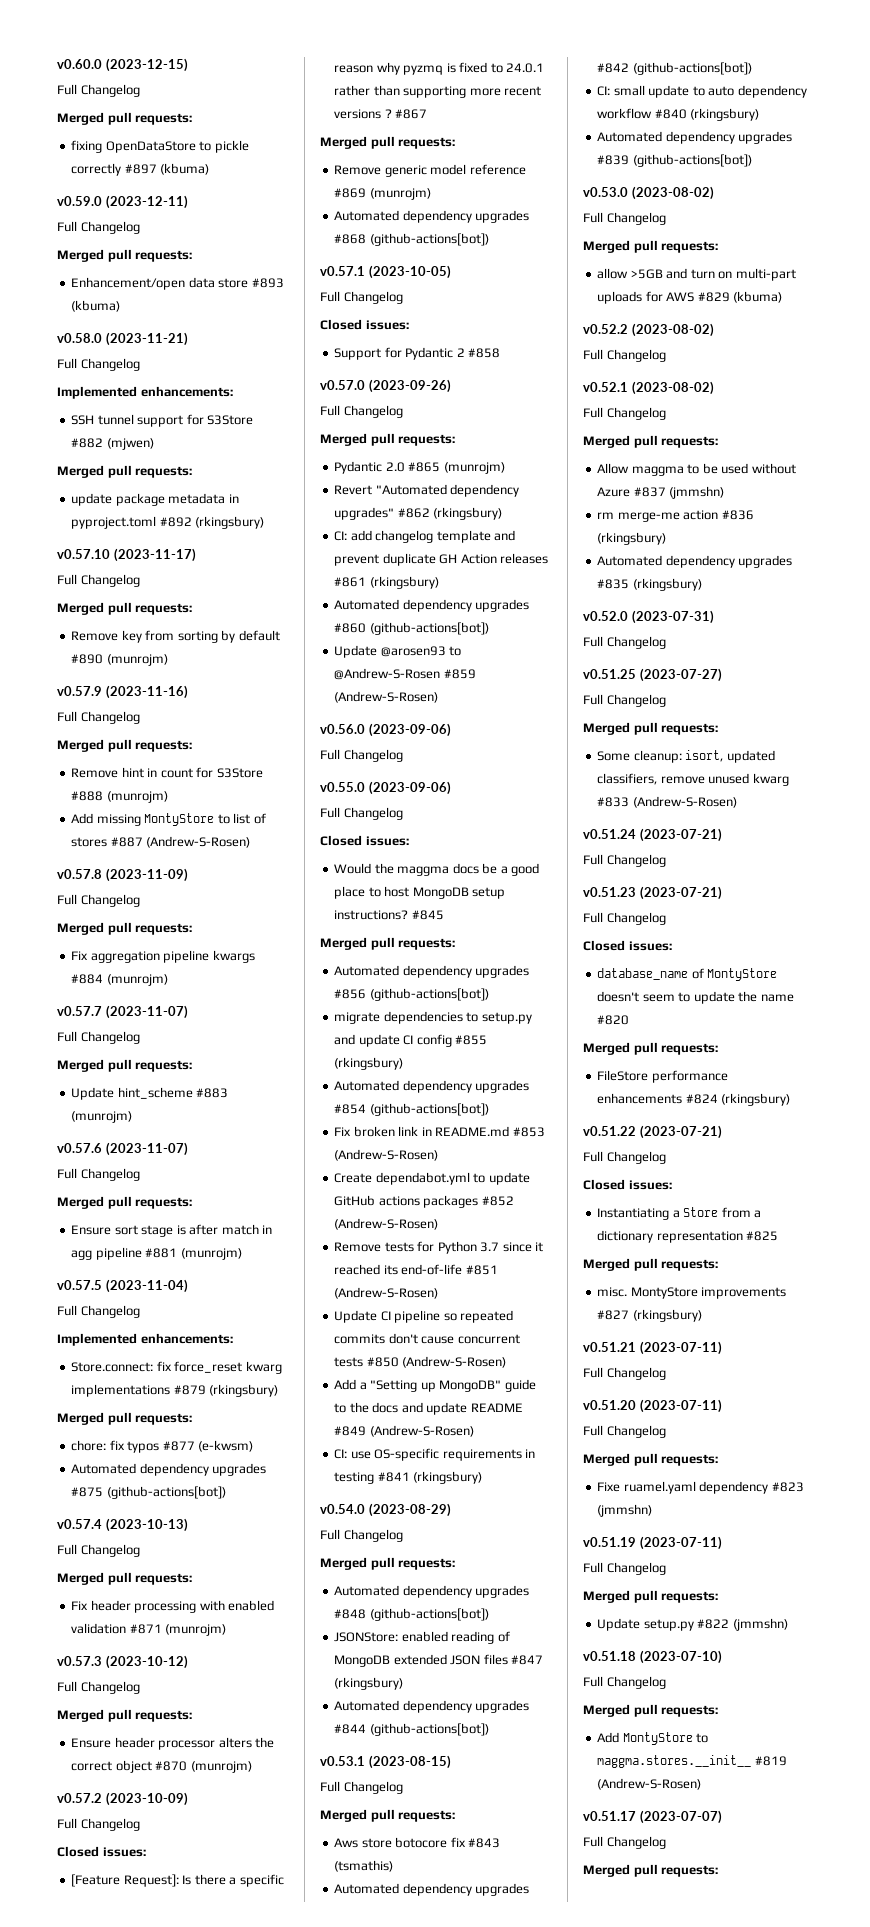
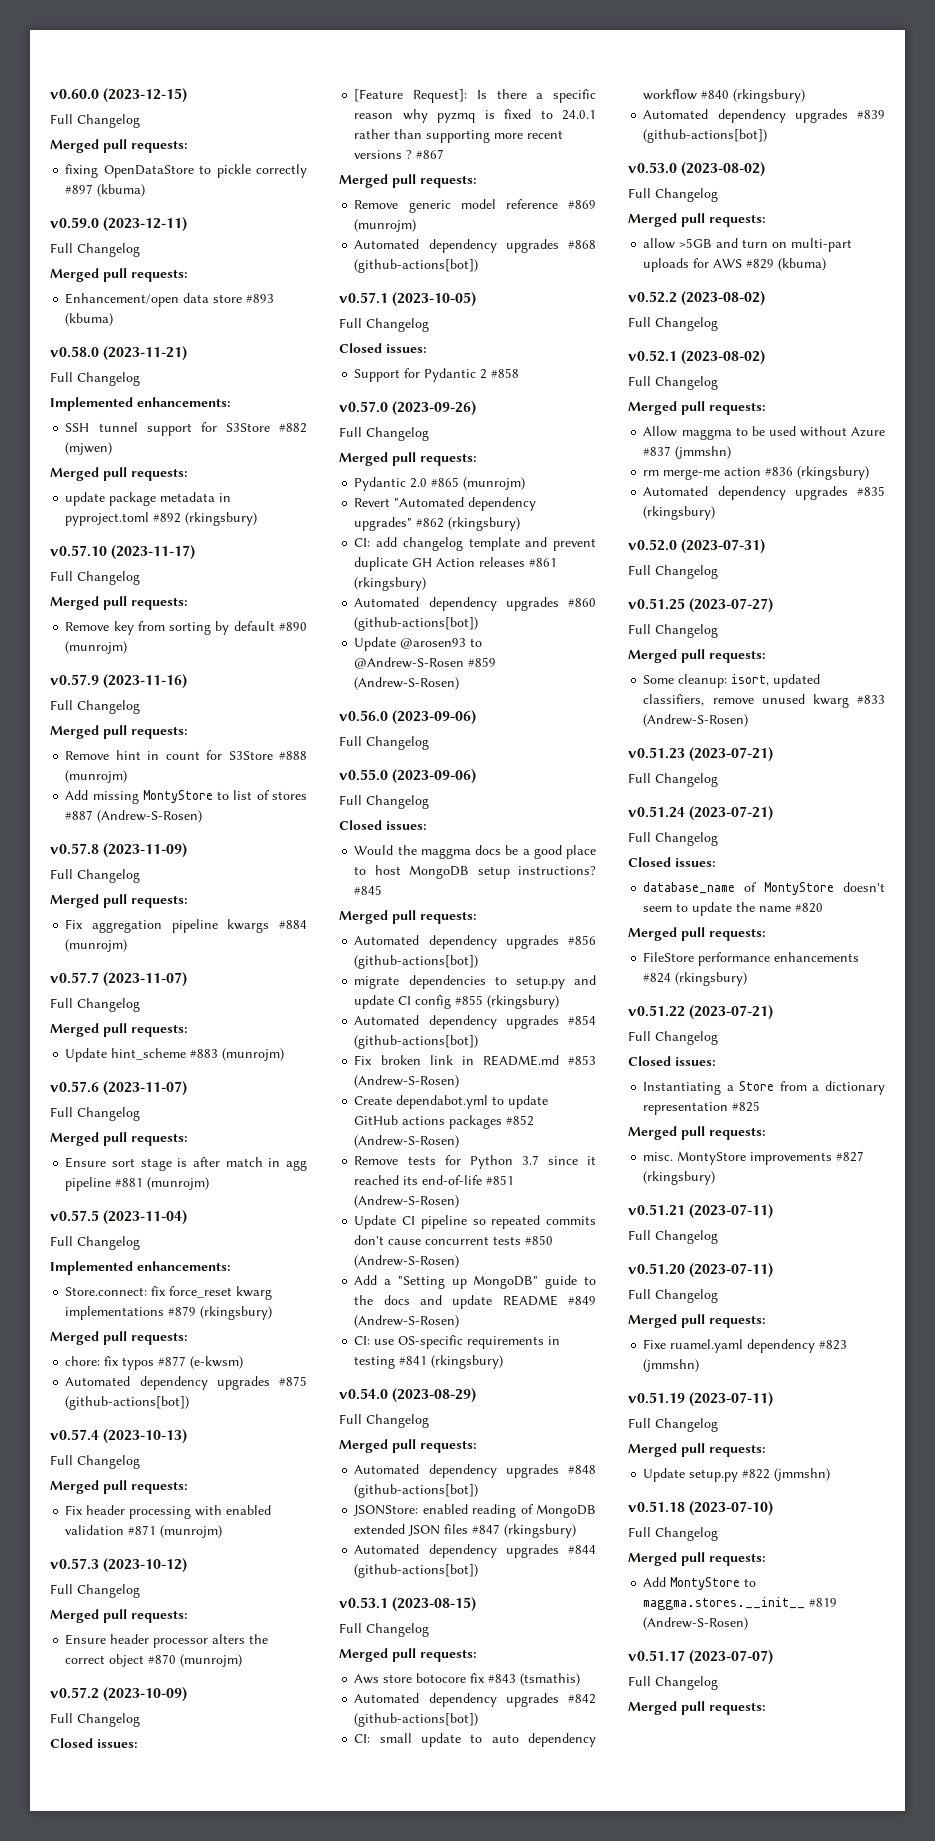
+ v0.51.23 (2023-07-21)
+ Full Changelog
  v0.51.24 (2023-07-21)
- Full Changelog
- v0.51.23 (2023-07-21)

